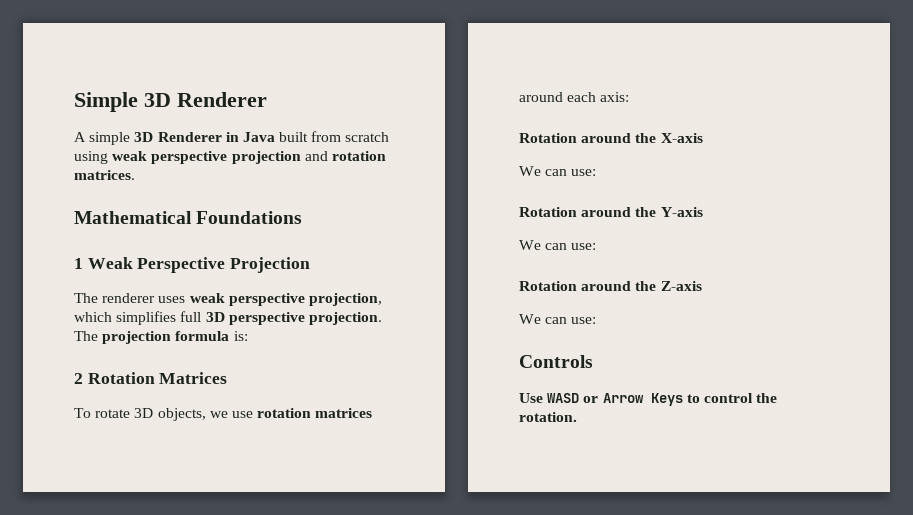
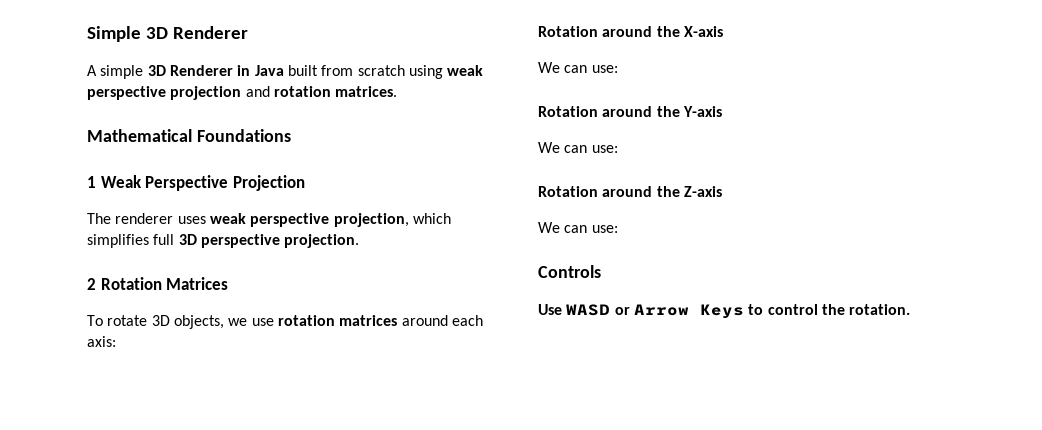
- The projection formula is:

